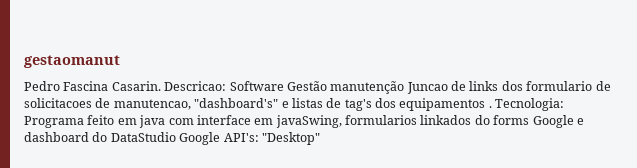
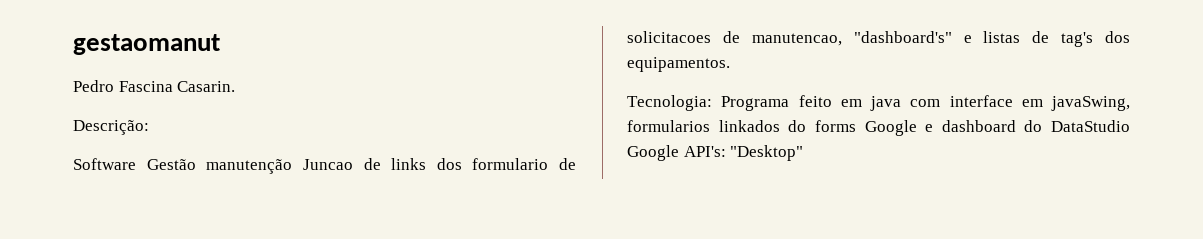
- Pedro Fascina Casarin. Descricao: Software Gestão manutenção Juncao de links dos formulario de solicitacoes de manutencao, "dashboard's" e listas de tag's dos equipamentos . Tecnologia: Programa feito em java com interface em javaSwing, formularios linkados do forms Google e dashboard do DataStudio Google API's: "Desktop"
+ Pedro Fascina Casarin.
+ Descrição:
+ Software Gestão manutenção Juncao de links dos formulario de solicitacoes de manutencao, "dashboard's" e listas de tag's dos equipamentos.
+ Tecnologia: Programa feito em java com interface em javaSwing, formularios linkados do forms Google e dashboard do DataStudio Google API's: "Desktop"

